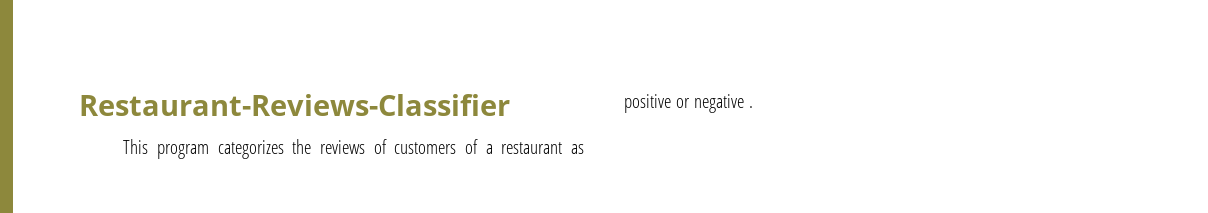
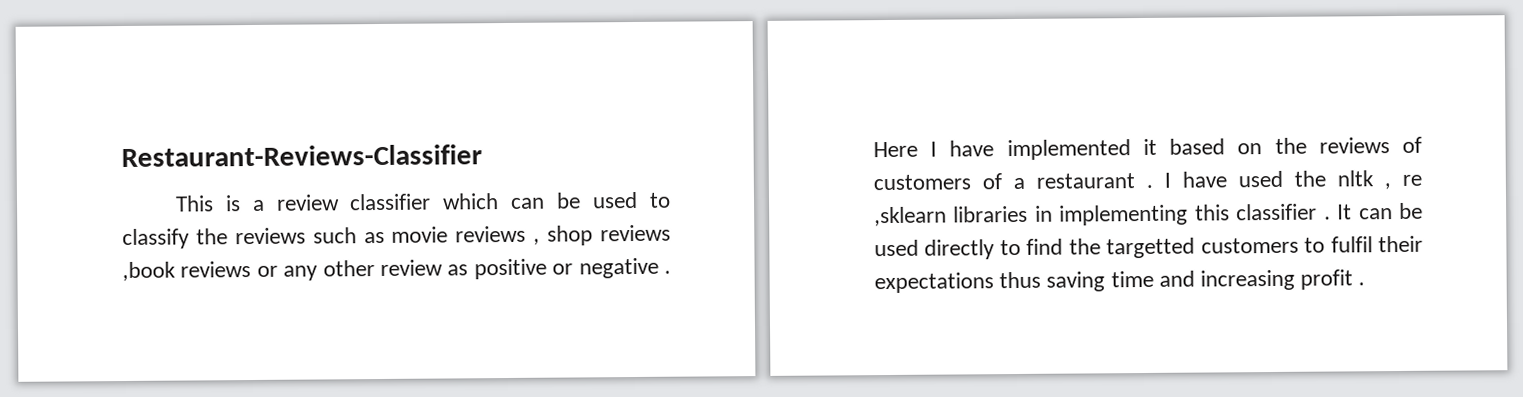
- This program categorizes the reviews of customers of a restaurant as positive or negative .
+ This is a review classifier which can be used to classify the reviews such as movie reviews , shop reviews ,book reviews or any other review as positive or negative . Here I have implemented it based on the reviews of customers of a restaurant . I have used the nltk , re ,sklearn libraries in implementing this classifier . It can be used directly to find the targetted customers to fulfil their expectations thus saving time and increasing profit .

